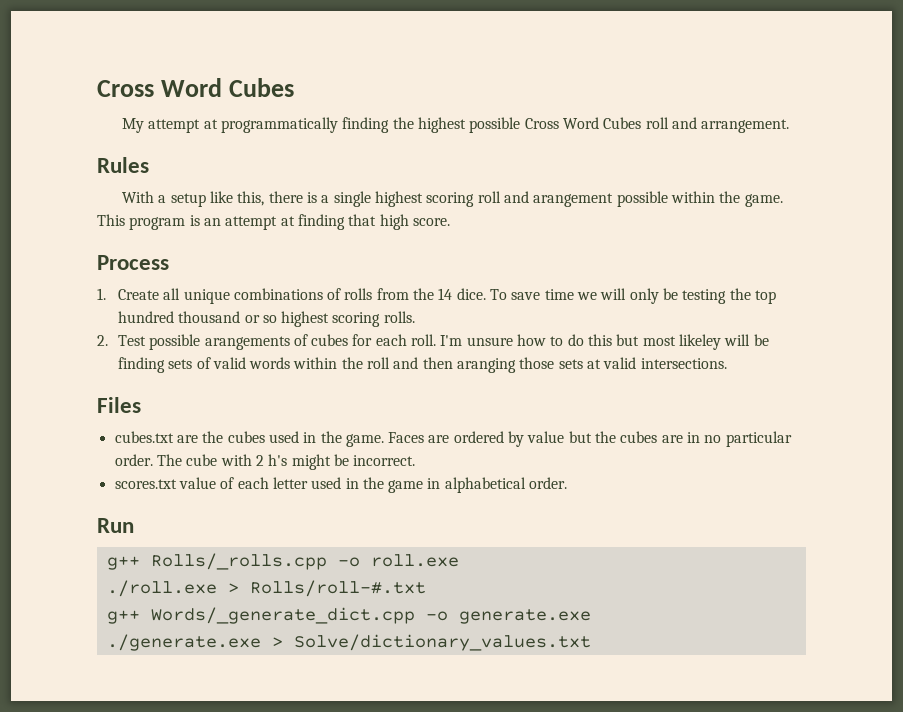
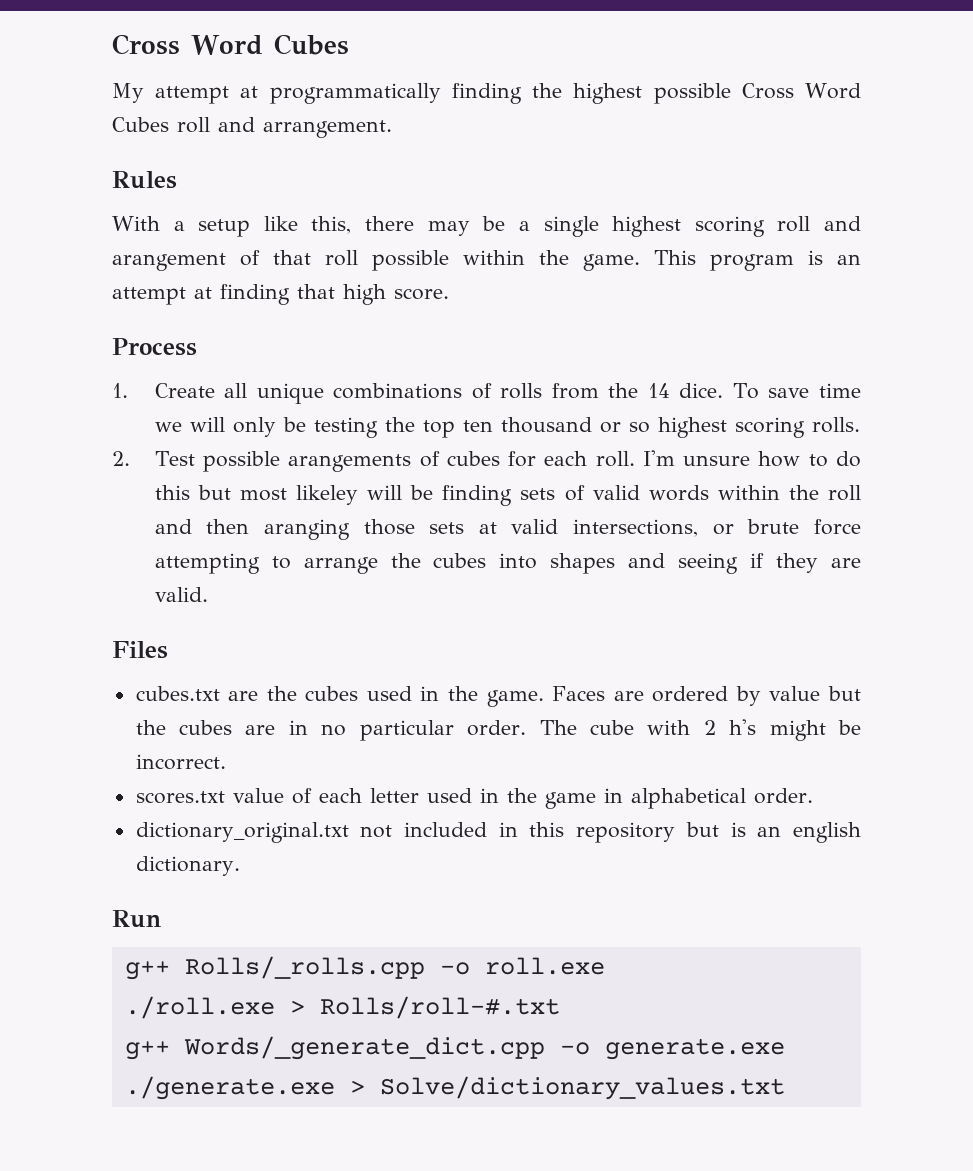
- With a setup like this, there is a single highest scoring roll and arangement possible within the game.
+ With a setup like this, there may be a single highest scoring roll and arangement of that roll possible within the game.
- To save time we will only be testing the top hundred thousand or so highest scoring rolls.
+ To save time we will only be testing the top ten thousand or so highest scoring rolls.
- I'm unsure how to do this but most likeley will be finding sets of valid words within the roll and then aranging those sets at valid intersections.
+ I'm unsure how to do this but most likeley will be finding sets of valid words within the roll and then aranging those sets at valid intersections, or brute force attempting to arrange the cubes into shapes and seeing if they are valid.
+ dictionary_original.txt not included in this repository but is an english dictionary.

